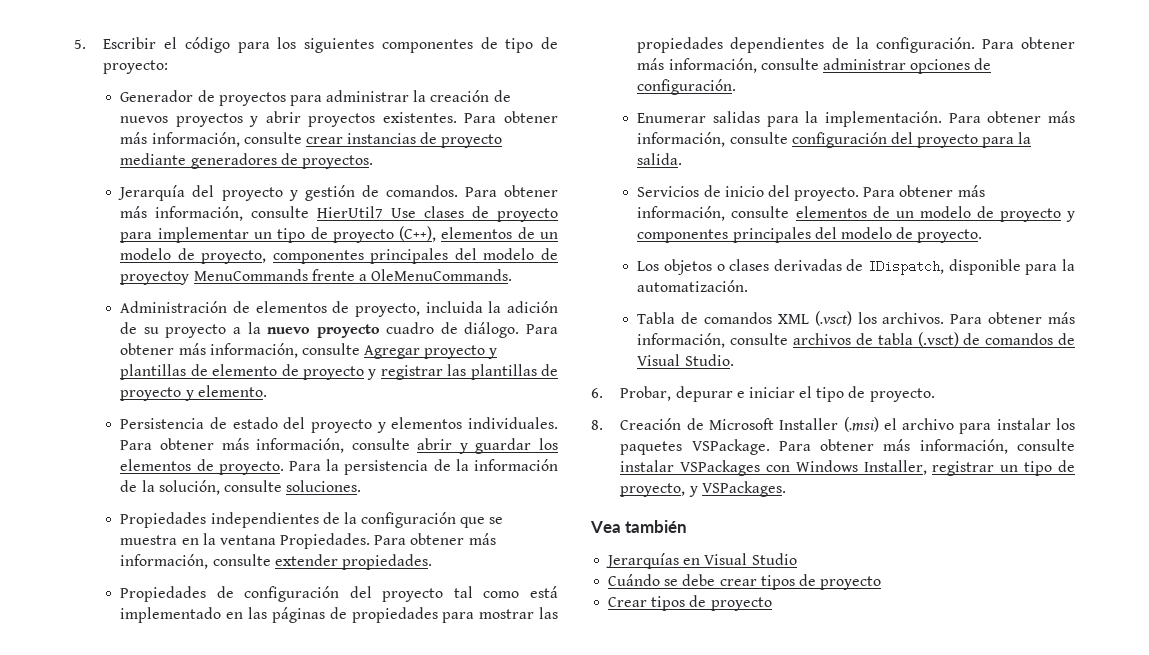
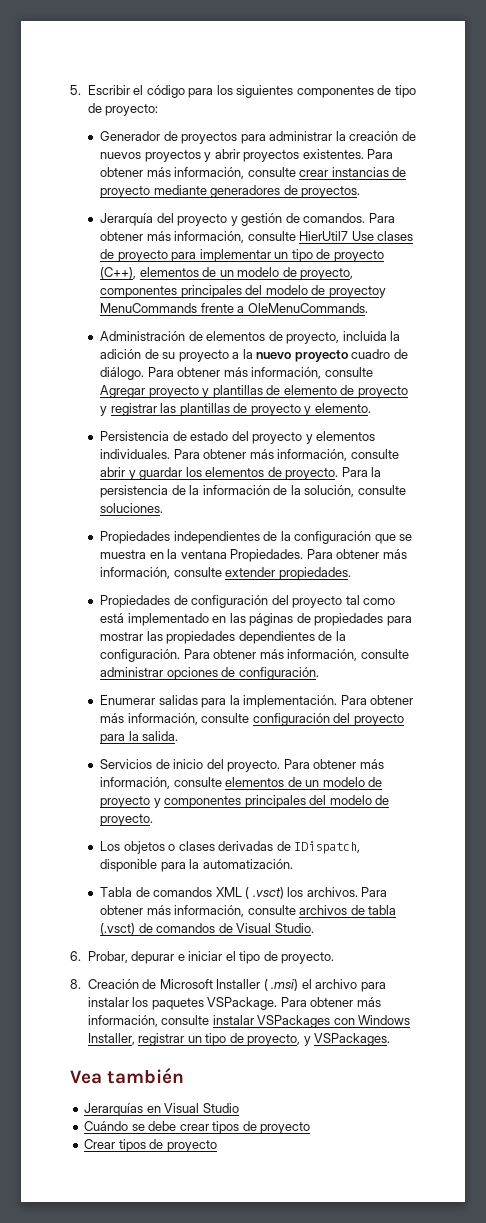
- Tabla de comandos XML (.vsct) los archivos.
+ Tabla de comandos XML ( .vsct) los archivos.
- 8. Creación de Microsoft Installer (.msi) el archivo para instalar los paquetes VSPackage.
+ 8. Creación de Microsoft Installer ( .msi) el archivo para instalar los paquetes VSPackage.

